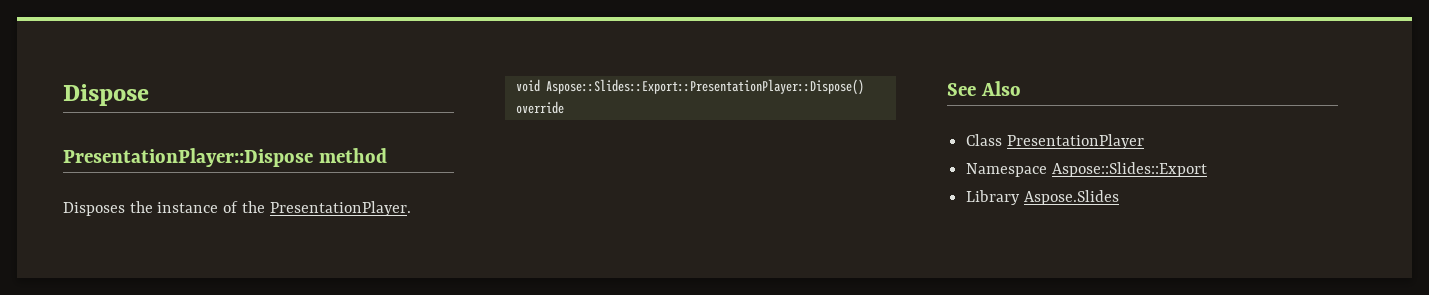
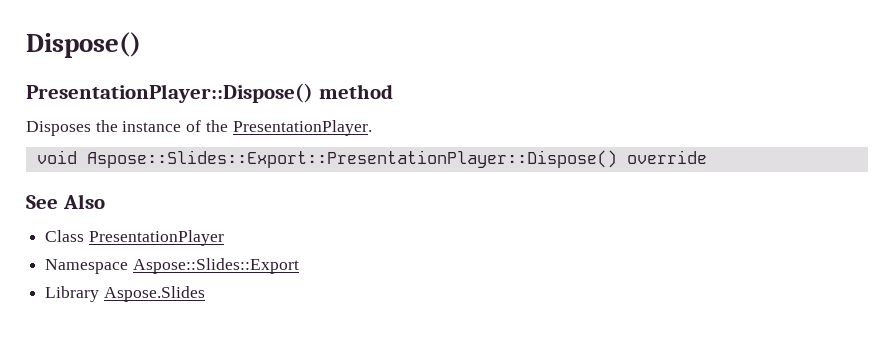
- Dispose
- PresentationPlayer::Dispose method
+ Dispose()
+ PresentationPlayer::Dispose() method

